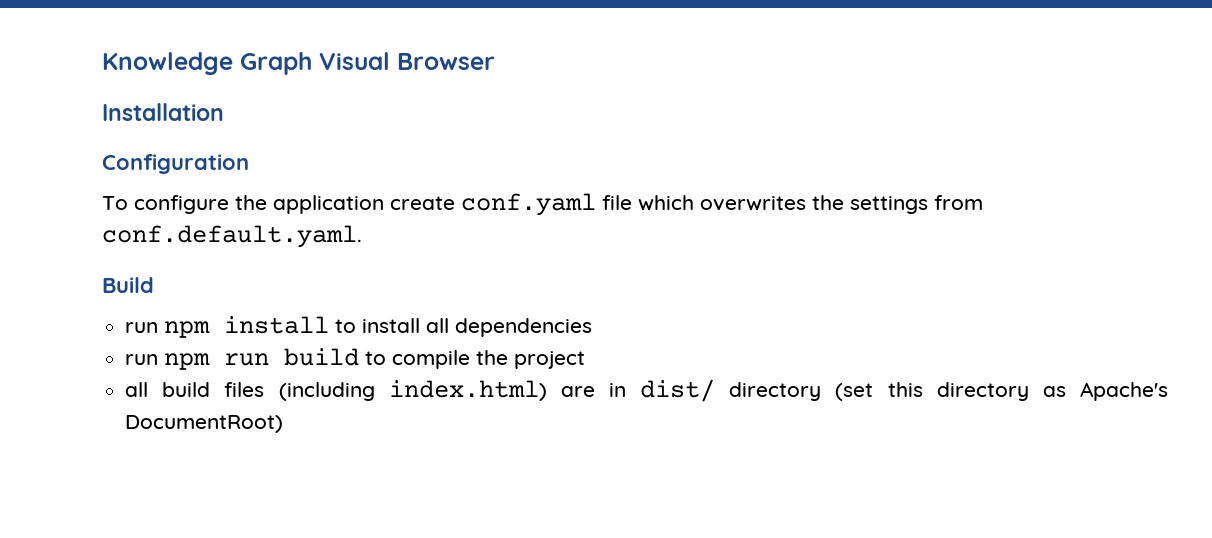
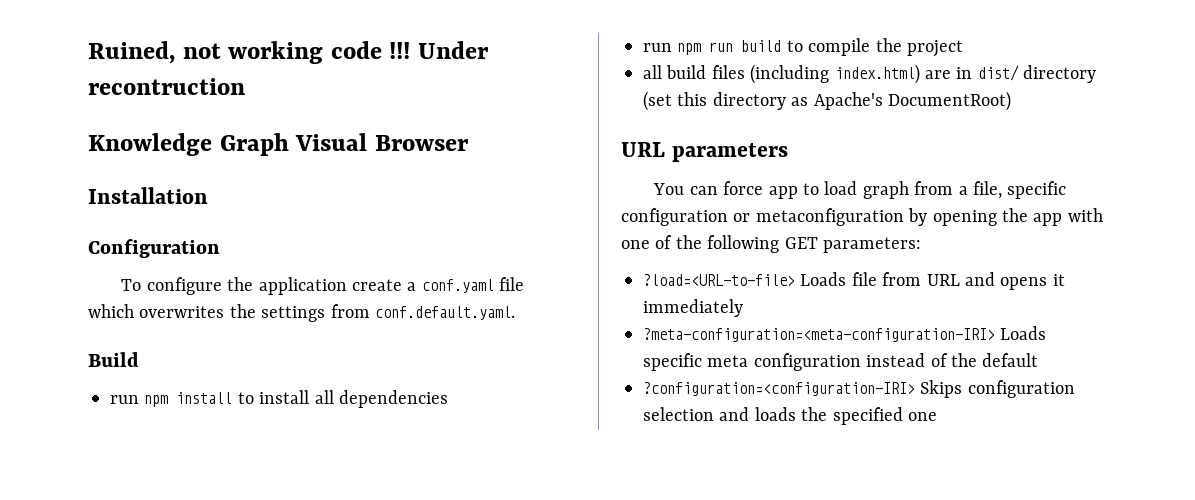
+ Ruined, not working code !!! Under recontruction
- To configure the application create conf.yaml file which overwrites the settings from conf.default.yaml.
+ To configure the application create a conf.yaml file which overwrites the settings from conf.default.yaml.
+ URL parameters
+ You can force app to load graph from a file, specific configuration or metaconfiguration by opening the app with one of the following GET parameters:
+ ?load=<URL-to-file> Loads file from URL and opens it immediately
+ ?meta-configuration=<meta-configuration-IRI> Loads specific meta configuration instead of the default
+ ?configuration=<configuration-IRI> Skips configuration selection and loads the specified one

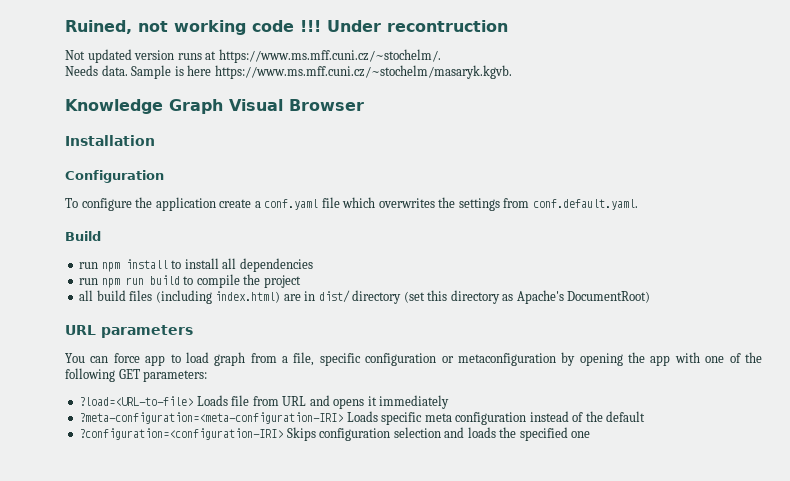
+ Not updated version runs at https://www.ms.mff.cuni.cz/~stochelm/.
+ Needs data. Sample is here https://www.ms.mff.cuni.cz/~stochelm/masaryk.kgvb.

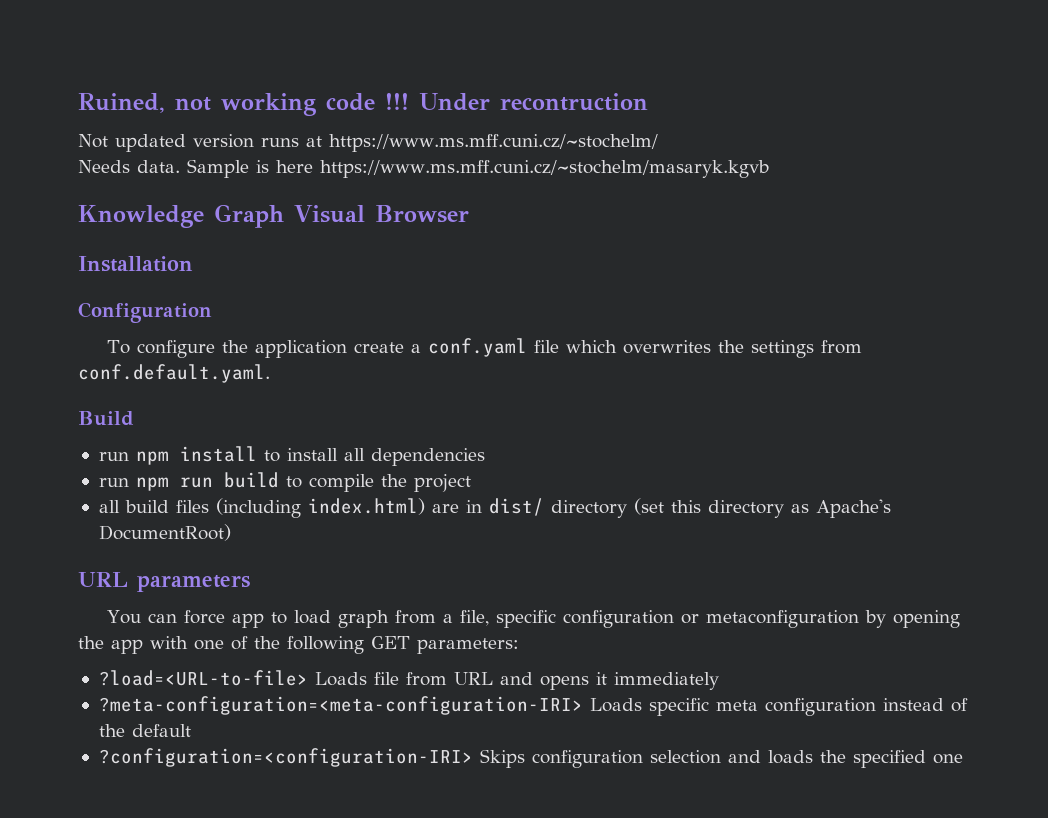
- Not updated version runs at https://www.ms.mff.cuni.cz/~stochelm/.
+ Not updated version runs at https://www.ms.mff.cuni.cz/~stochelm/
- Sample is here https://www.ms.mff.cuni.cz/~stochelm/masaryk.kgvb.
+ Sample is here https://www.ms.mff.cuni.cz/~stochelm/masaryk.kgvb

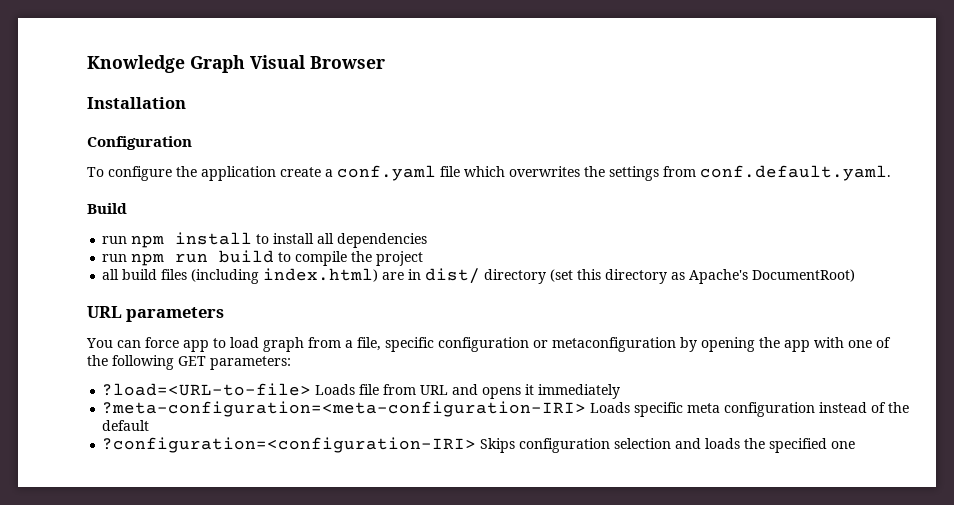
- Ruined, not working code !!! Under recontruction
- Not updated version runs at https://www.ms.mff.cuni.cz/~stochelm/
- Needs data. Sample is here https://www.ms.mff.cuni.cz/~stochelm/masaryk.kgvb

